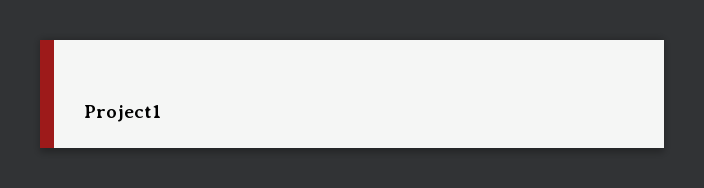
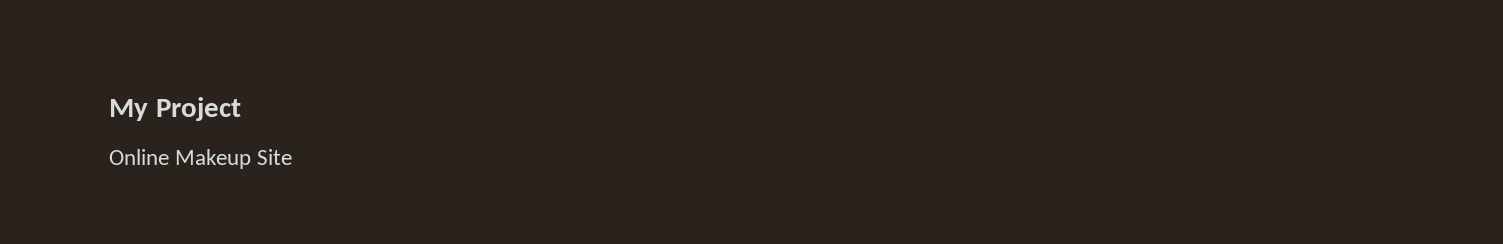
- Project1
+ My Project
+ Online Makeup Site

